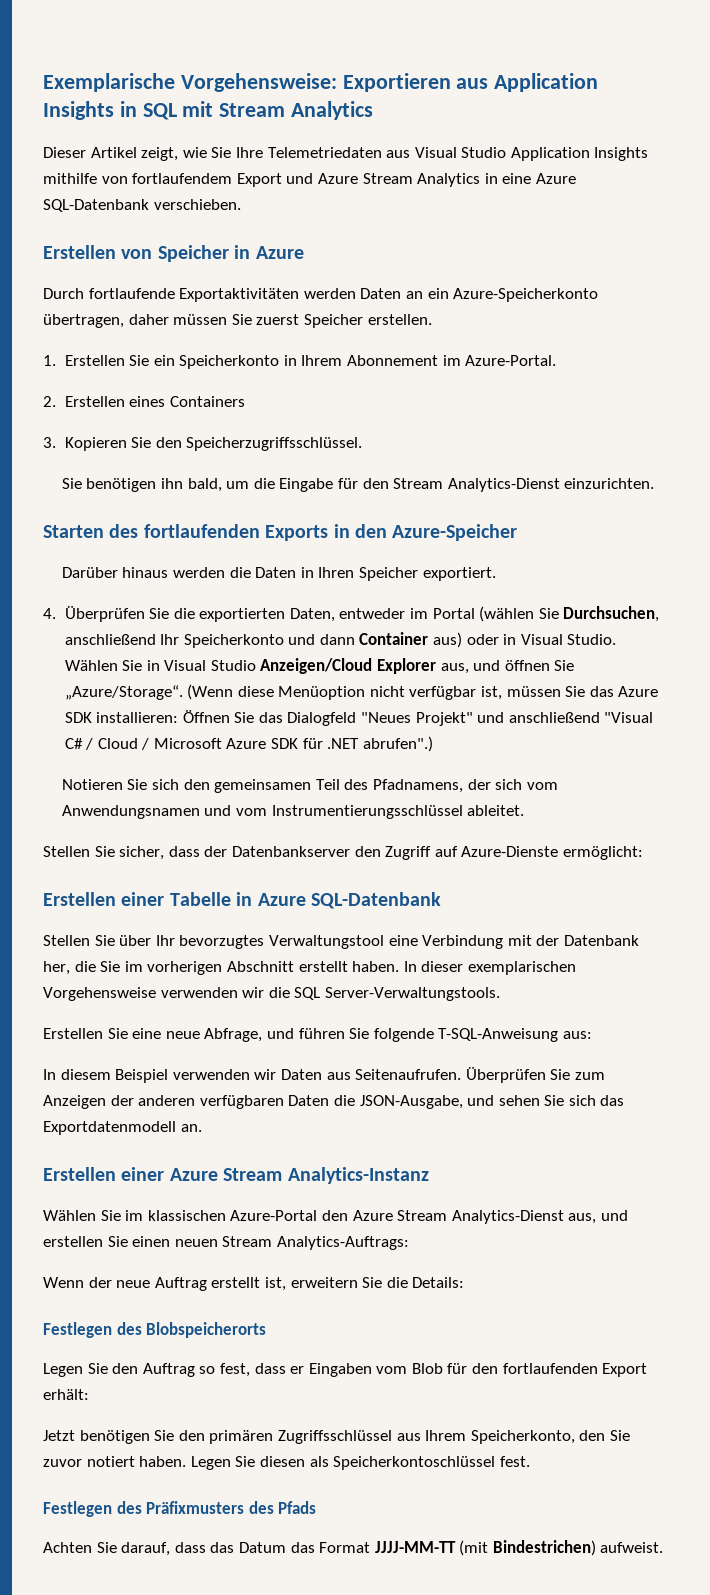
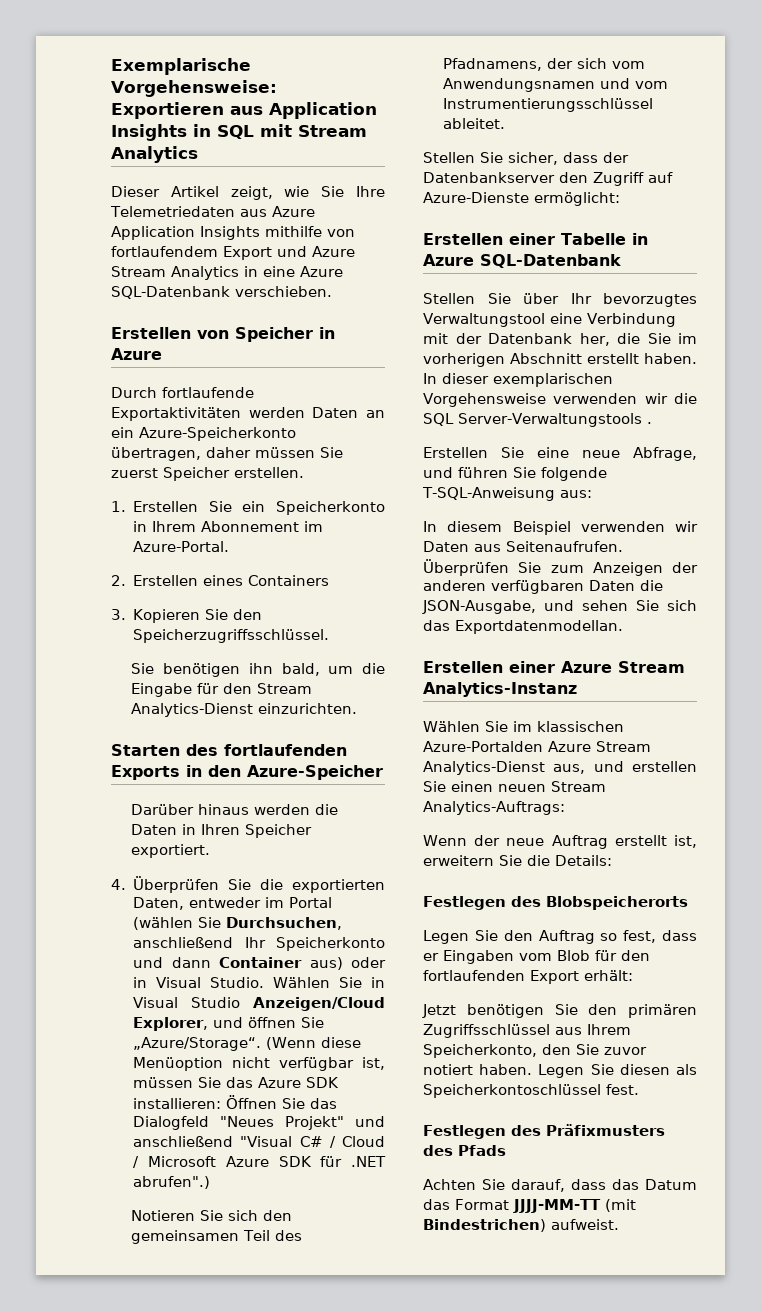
- Dieser Artikel zeigt, wie Sie Ihre Telemetriedaten aus Visual Studio Application Insights mithilfe von fortlaufendem Export und Azure Stream Analytics in eine Azure SQL-Datenbank verschieben.
+ Dieser Artikel zeigt, wie Sie Ihre Telemetriedaten aus Azure Application Insights mithilfe von fortlaufendem Export und Azure Stream Analytics in eine Azure SQL-Datenbank verschieben.
- Wählen Sie in Visual Studio Anzeigen/Cloud Explorer aus, und öffnen Sie „Azure/Storage“.
+ Wählen Sie in Visual Studio Anzeigen/Cloud Explorer, und öffnen Sie „Azure/Storage“.
- In dieser exemplarischen Vorgehensweise verwenden wir die SQL Server-Verwaltungstools.
+ In dieser exemplarischen Vorgehensweise verwenden wir die SQL Server-Verwaltungstools .
- Überprüfen Sie zum Anzeigen der anderen verfügbaren Daten die JSON-Ausgabe, und sehen Sie sich das Exportdatenmodell an.
+ Überprüfen Sie zum Anzeigen der anderen verfügbaren Daten die JSON-Ausgabe, und sehen Sie sich das Exportdatenmodellan.
- Wählen Sie im klassischen Azure-Portal den Azure Stream Analytics-Dienst aus, und erstellen Sie einen neuen Stream Analytics-Auftrags:
+ Wählen Sie im klassischen Azure-Portalden Azure Stream Analytics-Dienst aus, und erstellen Sie einen neuen Stream Analytics-Auftrags:

